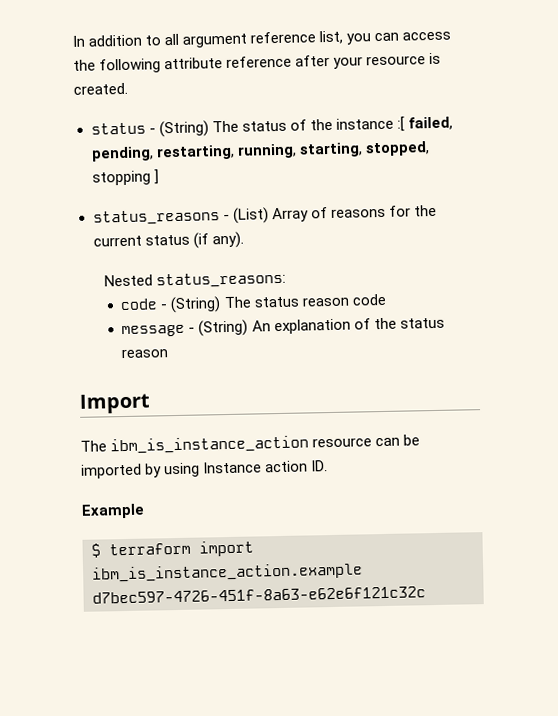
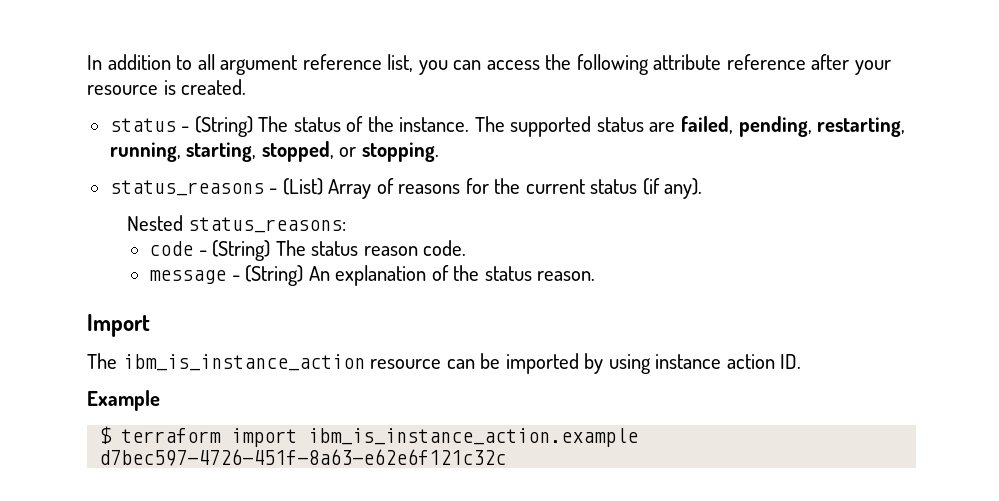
- status - (String) The status of the instance :[ failed, pending, restarting, running, starting, stopped, stopping ]
+ status - (String) The status of the instance. The supported status are failed, pending, restarting, running, starting, stopped, or stopping.
- code - (String) The status reason code
+ code - (String) The status reason code.
- message - (String) An explanation of the status reason
+ message - (String) An explanation of the status reason.
- The ibm_is_instance_action resource can be imported by using Instance action ID.
+ The ibm_is_instance_action resource can be imported by using instance action ID.

